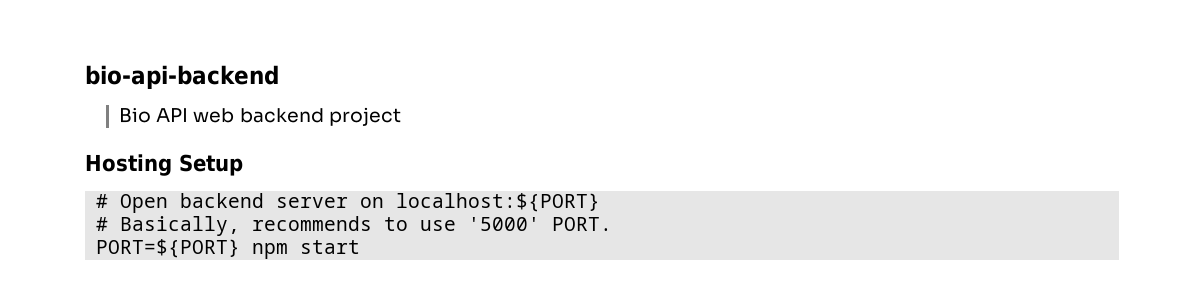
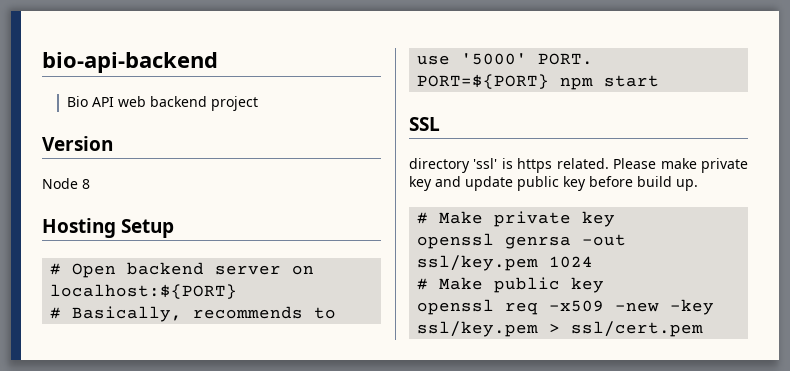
+ Version
+ Node 8
+ SSL
+ directory 'ssl' is https related. Please make private key and update public key before build up.
+ # Make private key
+ openssl genrsa -out ssl/key.pem 1024
+ # Make public key
+ openssl req -x509 -new -key ssl/key.pem > ssl/cert.pem

